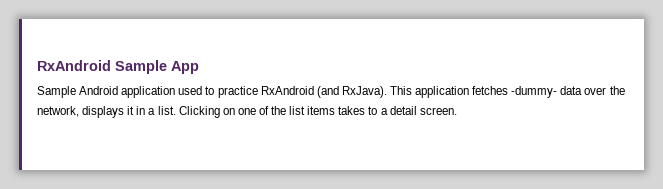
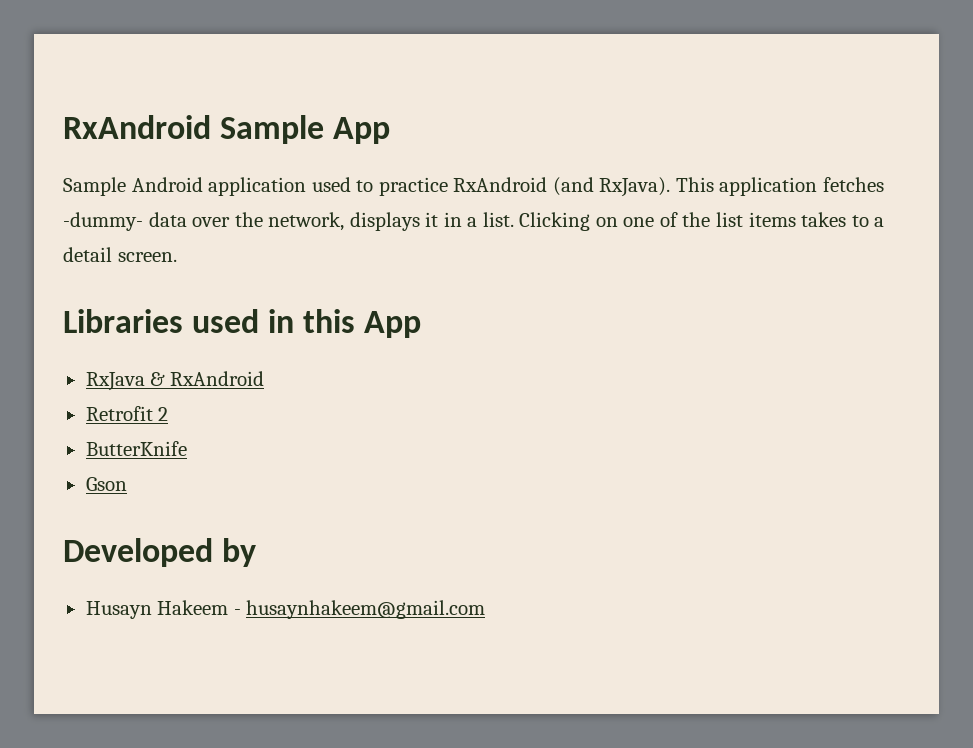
+ Libraries used in this App
+ RxJava & RxAndroid
+ Retrofit 2
+ ButterKnife
+ Gson
+ Developed by
+ Husayn Hakeem - husaynhakeem@gmail.com

